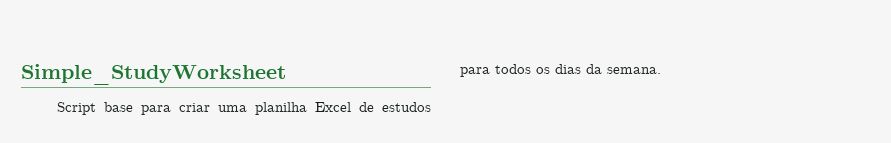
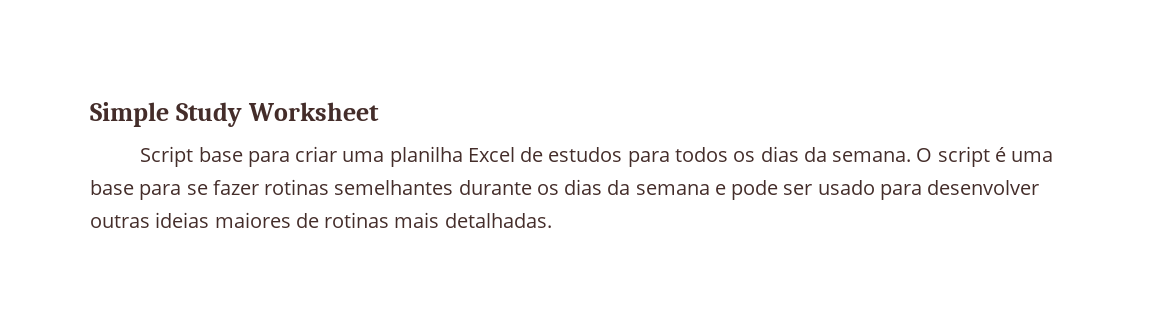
- Simple_StudyWorksheet
+ Simple Study Worksheet
+ O script é uma base para se fazer rotinas semelhantes durante os dias da semana e pode ser usado para desenvolver outras ideias maiores de rotinas mais detalhadas.

